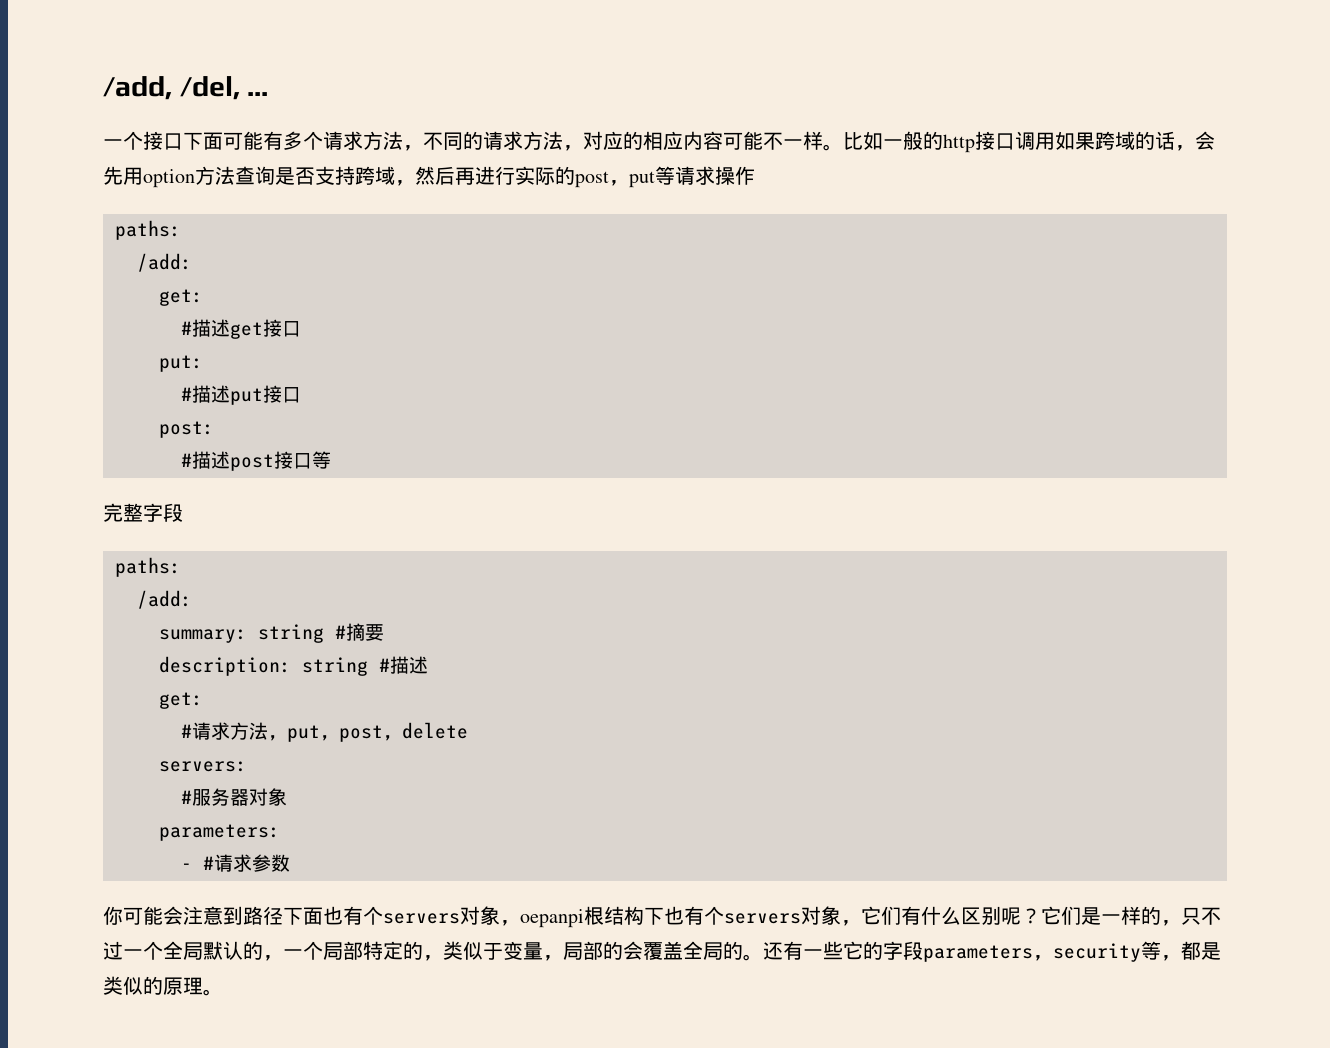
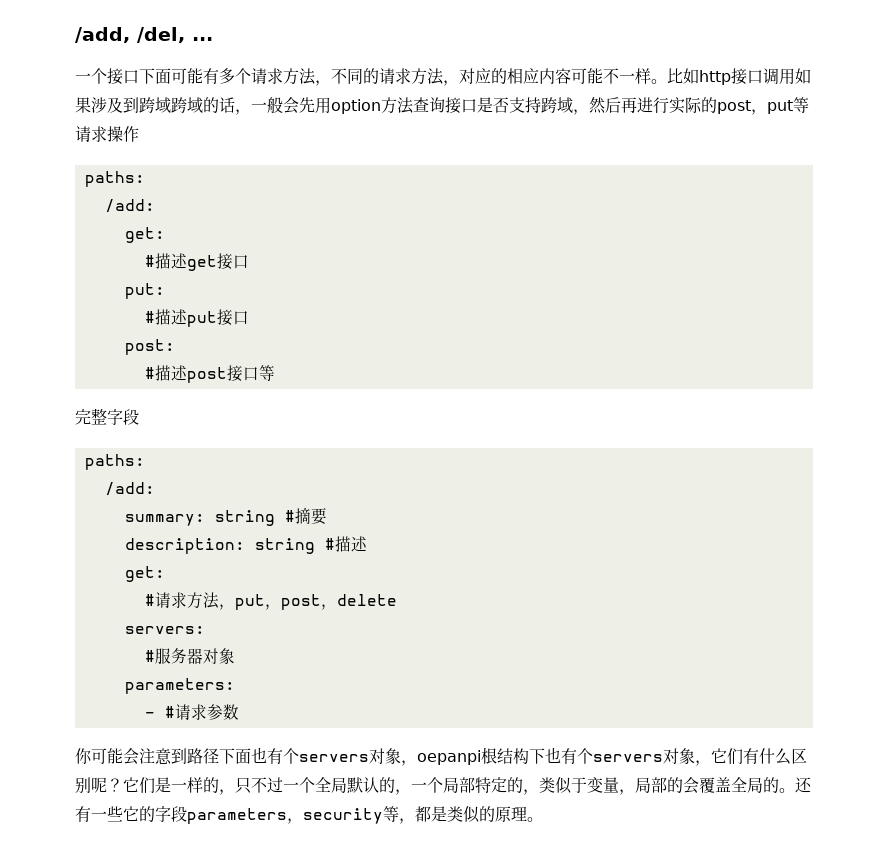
- 比如一般的http接口调用如果跨域的话，会先用option方法查询是否支持跨域，然后再进行实际的post，put等请求操作
+ 比如http接口调用如果涉及到跨域跨域的话，一般会先用option方法查询接口是否支持跨域，然后再进行实际的post，put等请求操作

